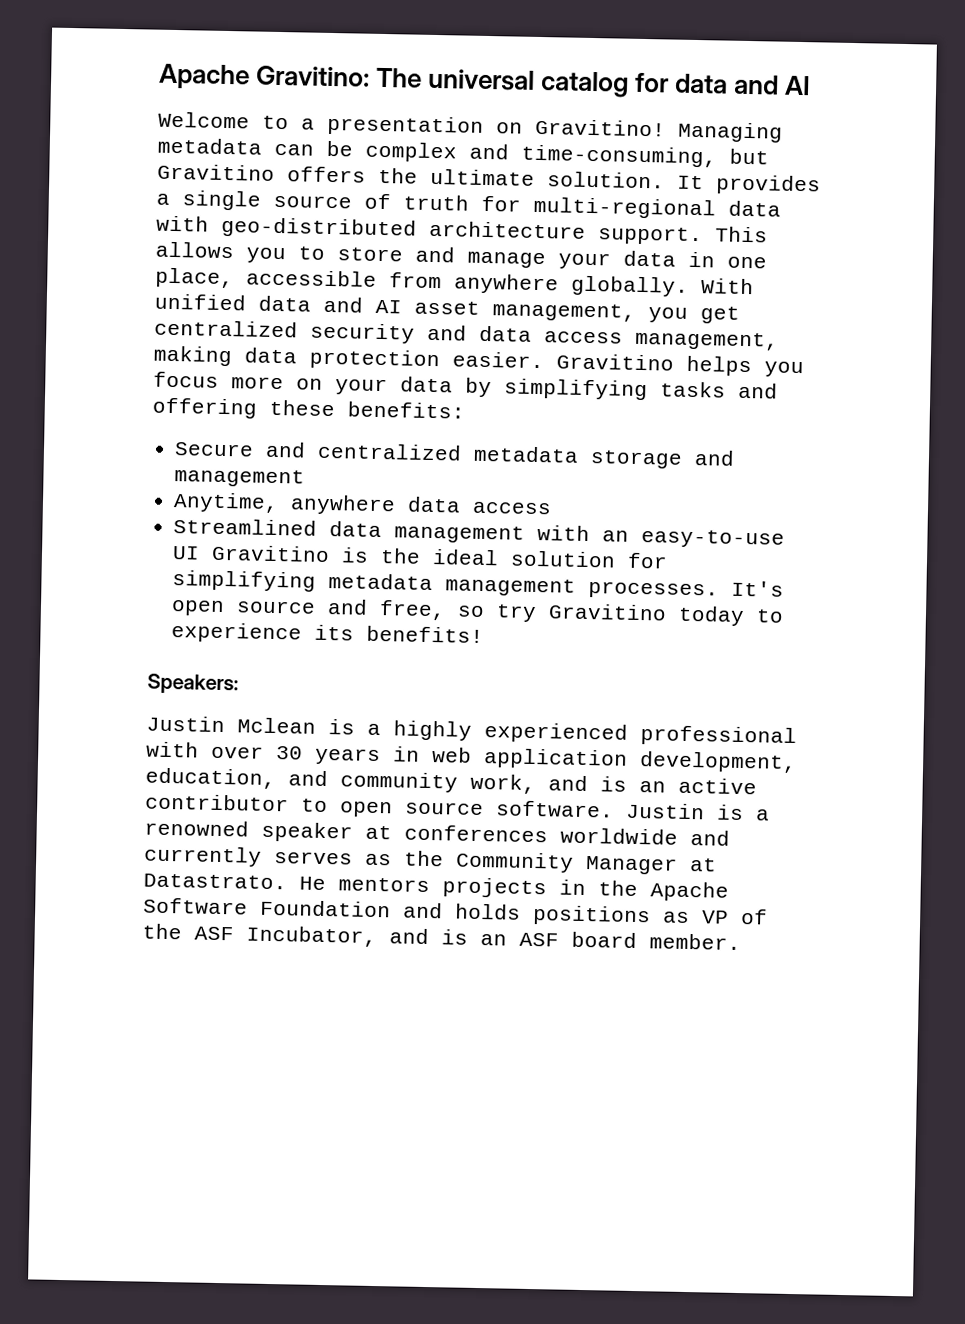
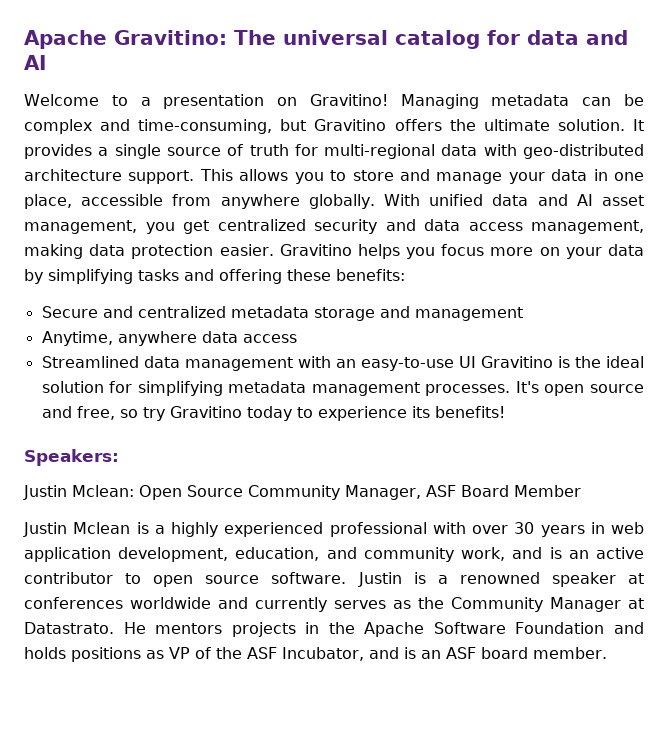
+ Justin Mclean: Open Source Community Manager, ASF Board Member

